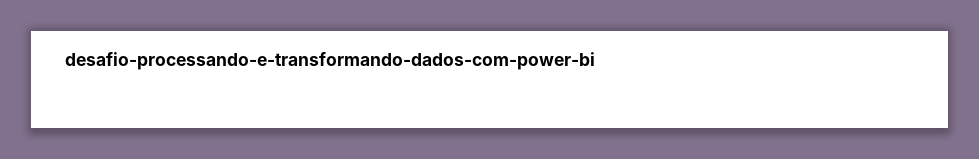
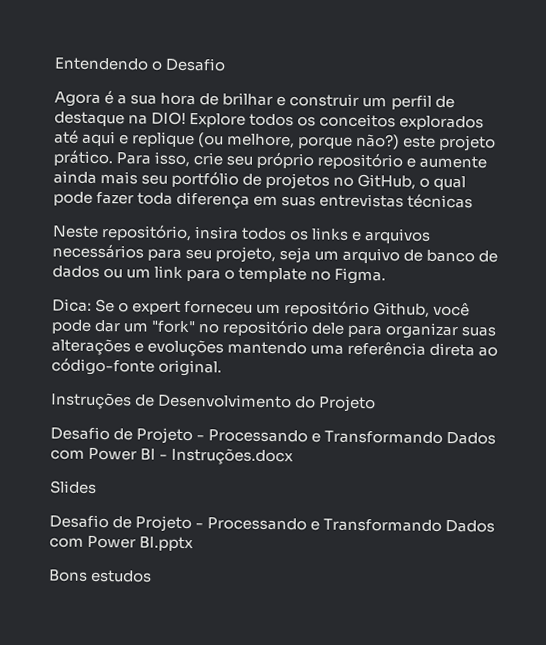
- desafio-processando-e-transformando-dados-com-power-bi
+ Entendendo o Desafio
+ Agora é a sua hora de brilhar e construir um perfil de destaque na DIO! Explore todos os conceitos explorados até aqui e replique (ou melhore, porque não?) este projeto prático. Para isso, crie seu próprio repositório e aumente ainda mais seu portfólio de projetos no GitHub, o qual pode fazer toda diferença em suas entrevistas técnicas
+ Neste repositório, insira todos os links e arquivos necessários para seu projeto, seja um arquivo de banco de dados ou um link para o template no Figma.
+ Dica: Se o expert forneceu um repositório Github, você pode dar um "fork" no repositório dele para organizar suas alterações e evoluções mantendo uma referência direta ao código-fonte original.
+ Instruções de Desenvolvimento do Projeto
+ Desafio de Projeto - Processando e Transformando Dados com Power BI - Instruções.docx
+ Slides
+ Desafio de Projeto - Processando e Transformando Dados com Power BI.pptx
+ Bons estudos

